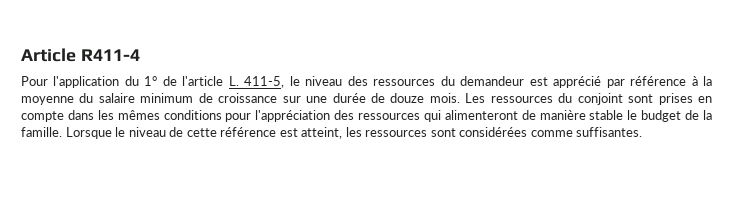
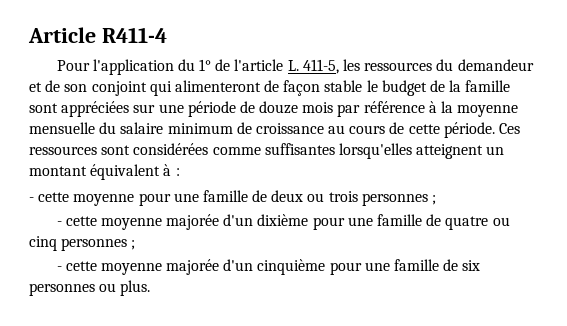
- Pour l'application du 1° de l'article L. 411-5, le niveau des ressources du demandeur est apprécié par référence à la moyenne du salaire minimum de croissance sur une durée de douze mois. Les ressources du conjoint sont prises en compte dans les mêmes conditions pour l'appréciation des ressources qui alimenteront de manière stable le budget de la famille. Lorsque le niveau de cette référence est atteint, les ressources sont considérées comme suffisantes.
+ Pour l'application du 1° de l'article L. 411-5, les ressources du demandeur et de son conjoint qui alimenteront de façon stable le budget de la famille sont appréciées sur une période de douze mois par référence à la moyenne mensuelle du salaire minimum de croissance au cours de cette période. Ces ressources sont considérées comme suffisantes lorsqu'elles atteignent un montant équivalent à :
+ - cette moyenne pour une famille de deux ou trois personnes ;
+ - cette moyenne majorée d'un dixième pour une famille de quatre ou cinq personnes ;
+ - cette moyenne majorée d'un cinquième pour une famille de six personnes ou plus.

